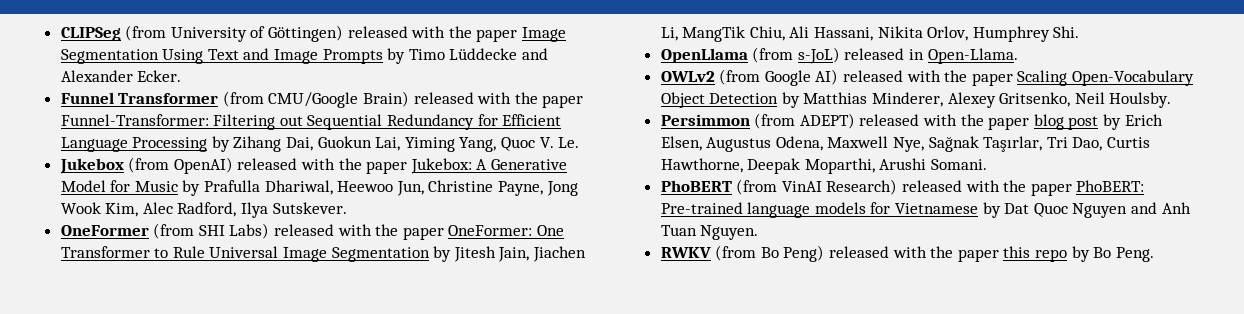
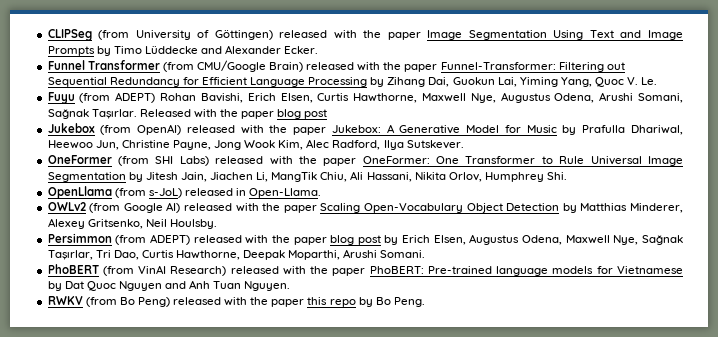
+ Fuyu (from ADEPT) Rohan Bavishi, Erich Elsen, Curtis Hawthorne, Maxwell Nye, Augustus Odena, Arushi Somani, Sağnak Taşırlar. Released with the paper blog post

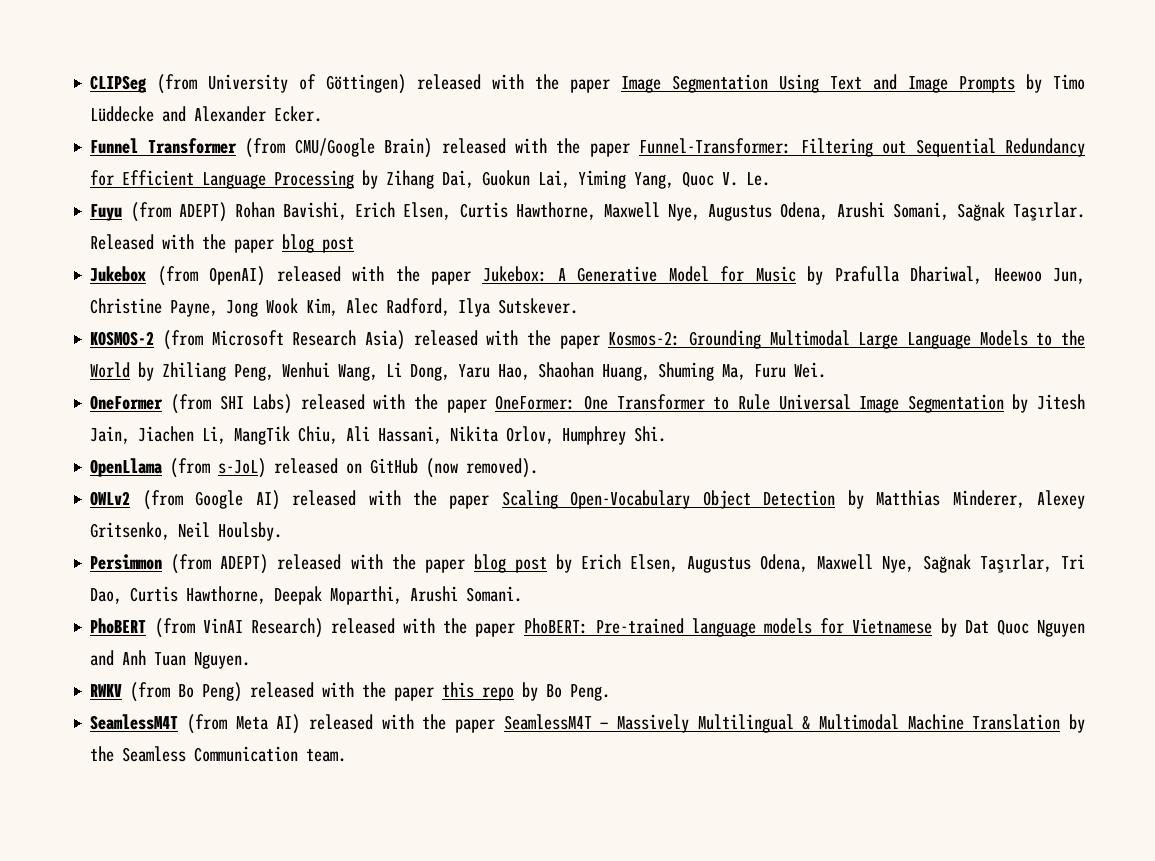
+ KOSMOS-2 (from Microsoft Research Asia) released with the paper Kosmos-2: Grounding Multimodal Large Language Models to the World by Zhiliang Peng, Wenhui Wang, Li Dong, Yaru Hao, Shaohan Huang, Shuming Ma, Furu Wei.
- OpenLlama (from s-JoL) released in Open-Llama.
+ OpenLlama (from s-JoL) released on GitHub (now removed).
+ SeamlessM4T (from Meta AI) released with the paper SeamlessM4T — Massively Multilingual & Multimodal Machine Translation by the Seamless Communication team.

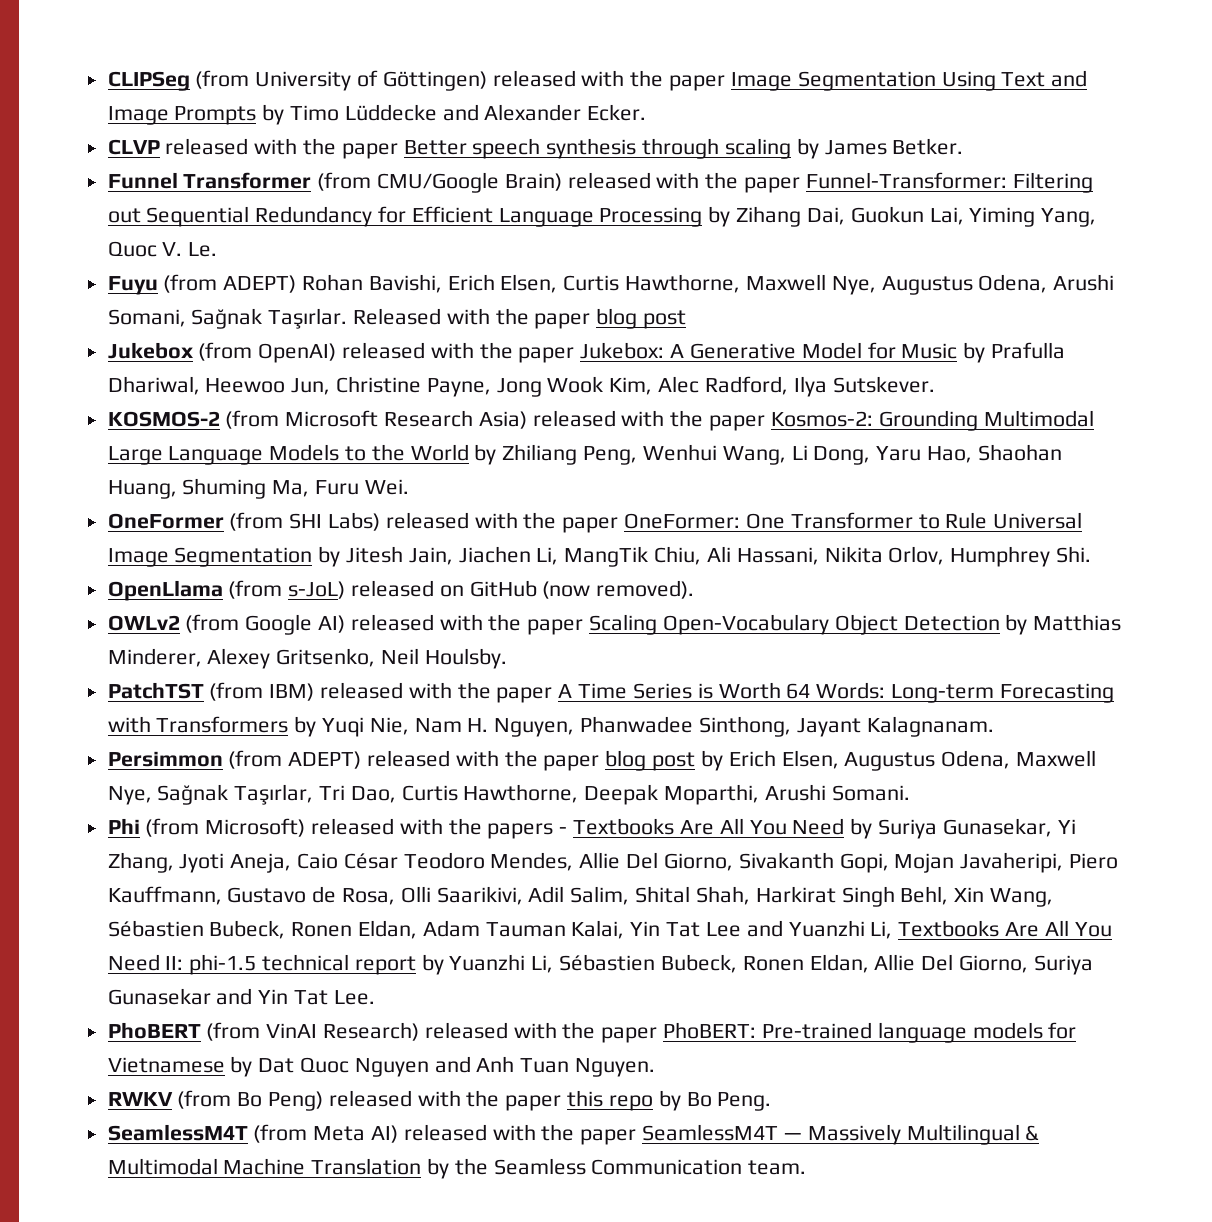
+ CLVP released with the paper Better speech synthesis through scaling by James Betker.
+ PatchTST (from IBM) released with the paper A Time Series is Worth 64 Words: Long-term Forecasting with Transformers by Yuqi Nie, Nam H. Nguyen, Phanwadee Sinthong, Jayant Kalagnanam.
+ Phi (from Microsoft) released with the papers - Textbooks Are All You Need by Suriya Gunasekar, Yi Zhang, Jyoti Aneja, Caio César Teodoro Mendes, Allie Del Giorno, Sivakanth Gopi, Mojan Javaheripi, Piero Kauffmann, Gustavo de Rosa, Olli Saarikivi, Adil Salim, Shital Shah, Harkirat Singh Behl, Xin Wang, Sébastien Bubeck, Ronen Eldan, Adam Tauman Kalai, Yin Tat Lee and Yuanzhi Li, Textbooks Are All You Need II: phi-1.5 technical report by Yuanzhi Li, Sébastien Bubeck, Ronen Eldan, Allie Del Giorno, Suriya Gunasekar and Yin Tat Lee.

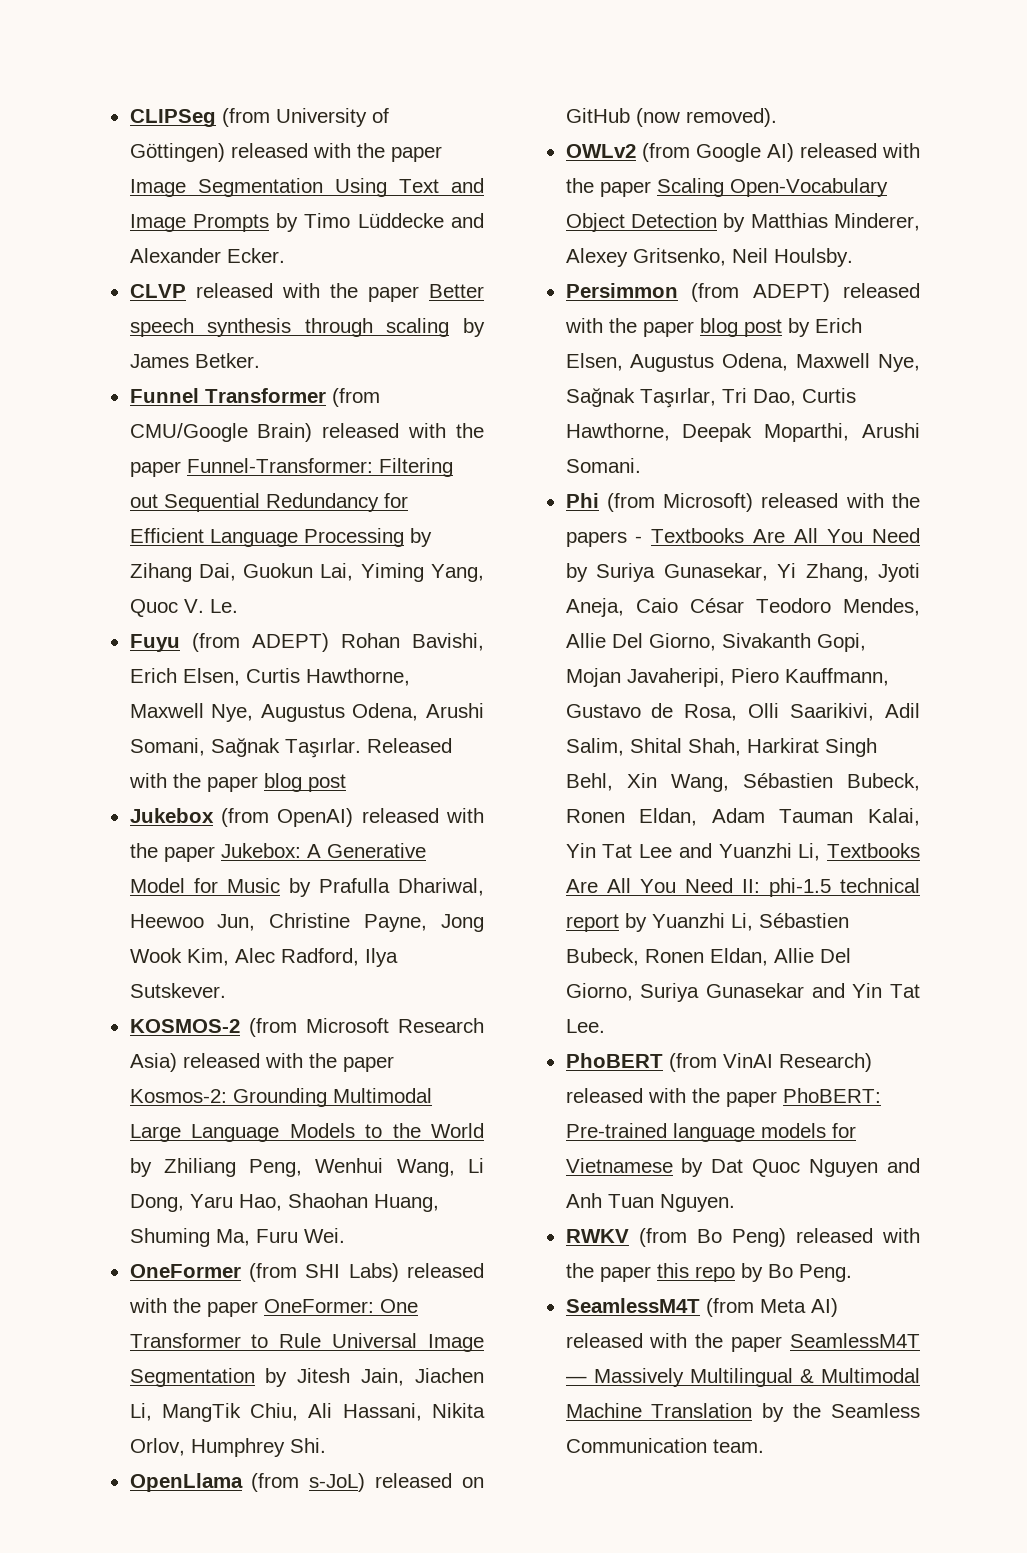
- PatchTST (from IBM) released with the paper A Time Series is Worth 64 Words: Long-term Forecasting with Transformers by Yuqi Nie, Nam H. Nguyen, Phanwadee Sinthong, Jayant Kalagnanam.

